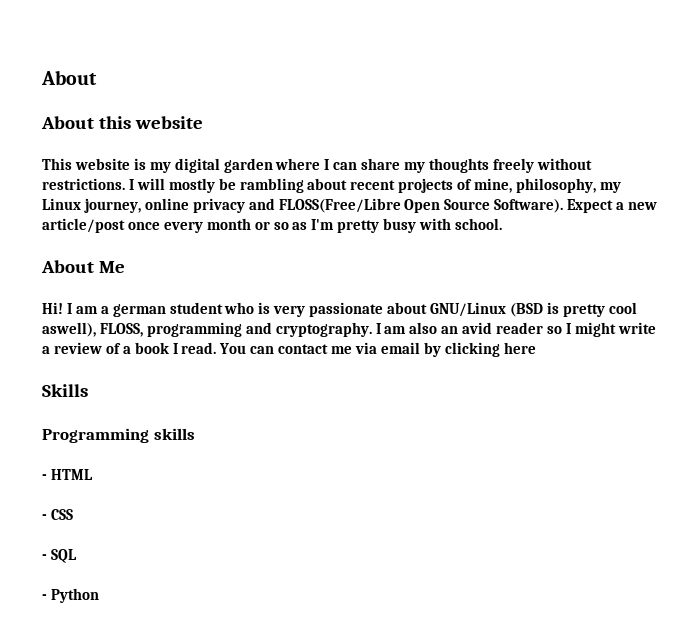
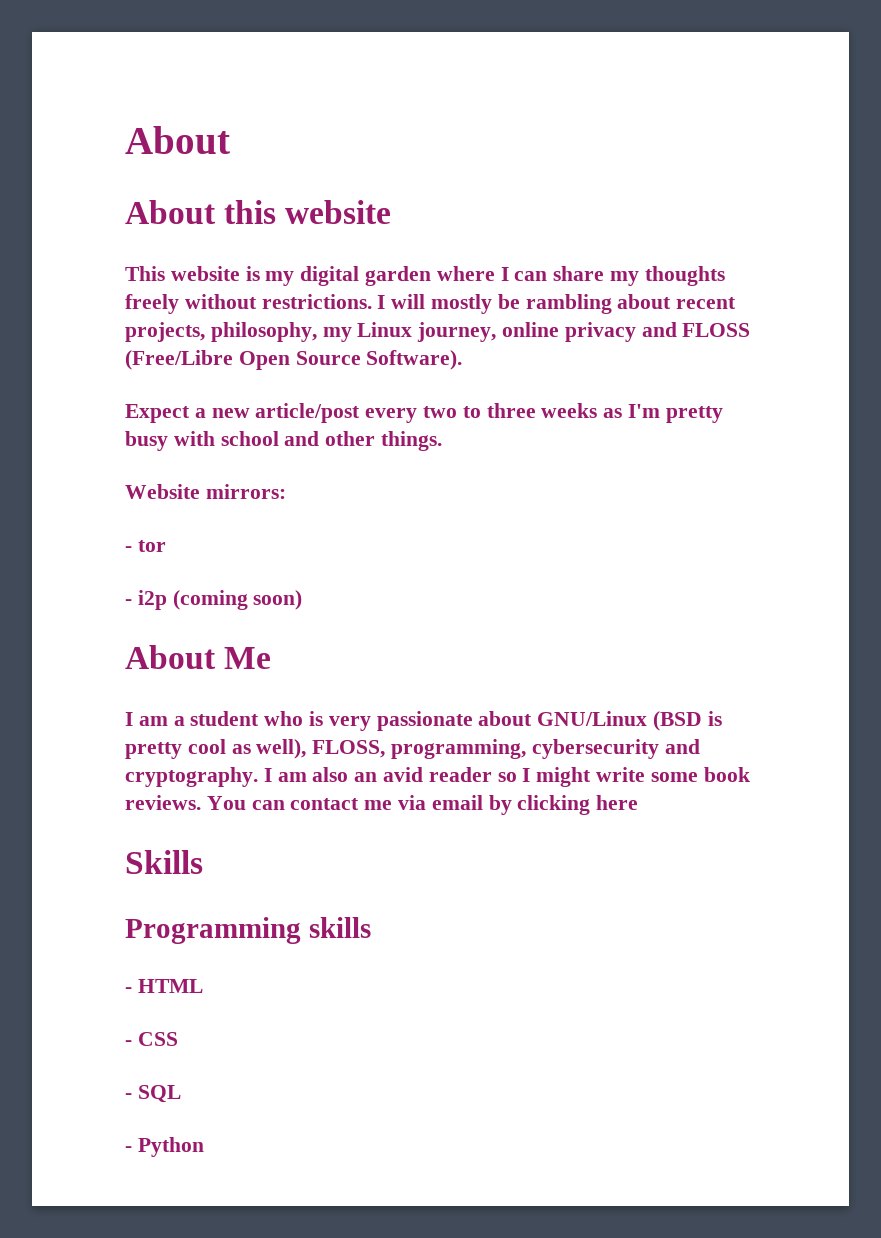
- I will mostly be rambling about recent projects of mine, philosophy, my Linux journey, online privacy and FLOSS(Free/Libre Open Source Software). Expect a new article/post once every month or so as I'm pretty busy with school.
+ I will mostly be rambling about recent projects, philosophy, my Linux journey, online privacy and FLOSS (Free/Libre Open Source Software).
+ Expect a new article/post every two to three weeks as I'm pretty busy with school and other things.
+ Website mirrors:
+ - tor
+ - i2p (coming soon)
- Hi! I am a german student who is very passionate about GNU/Linux (BSD is pretty cool aswell), FLOSS, programming and cryptography.
+ I am a student who is very passionate about GNU/Linux (BSD is pretty cool as well), FLOSS, programming, cybersecurity and cryptography.
- I am also an avid reader so I might write a review of a book I read.
+ I am also an avid reader so I might write some book reviews.

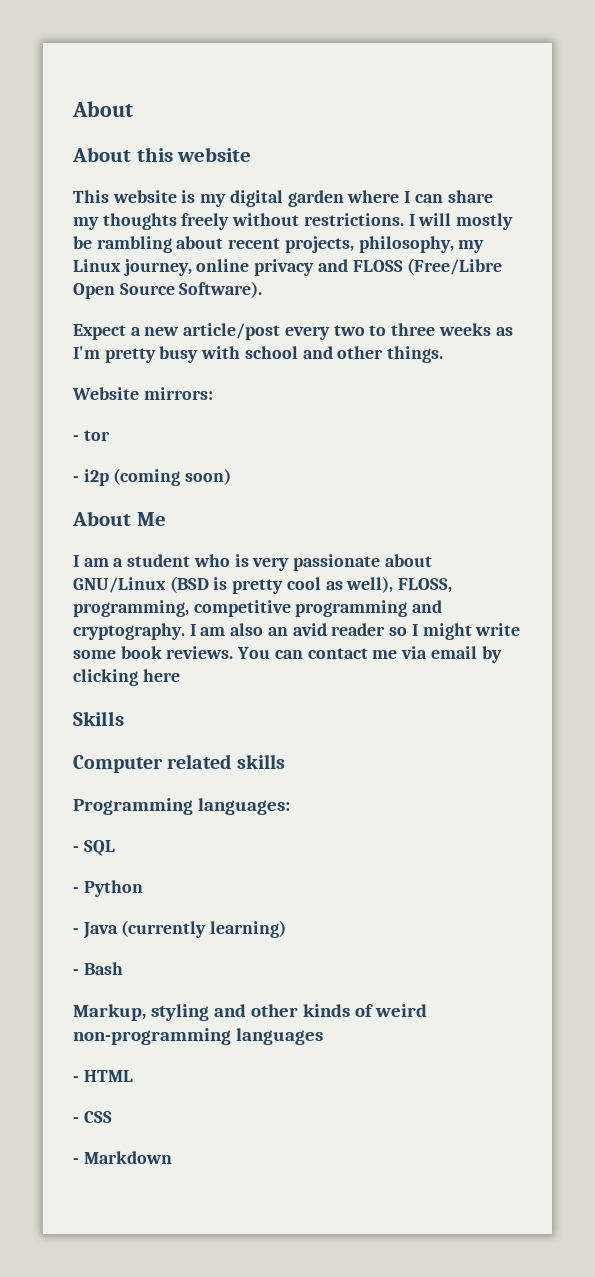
- I am a student who is very passionate about GNU/Linux (BSD is pretty cool as well), FLOSS, programming, cybersecurity and cryptography.
+ I am a student who is very passionate about GNU/Linux (BSD is pretty cool as well), FLOSS, programming, competitive programming and cryptography.
- Programming skills
+ Computer related skills
+ Programming languages:
+ - SQL
+ - Python
+ - Java (currently learning)
+ - Bash
+ Markup, styling and other kinds of weird non-programming languages
- - SQL
- - Python
+ - Markdown

